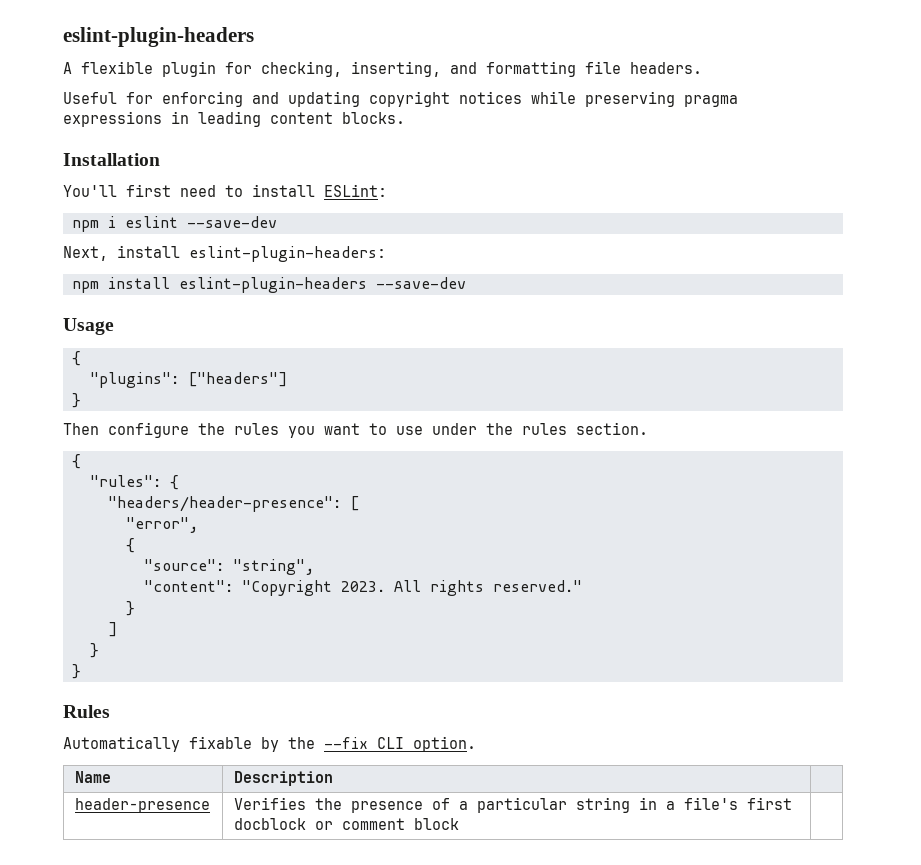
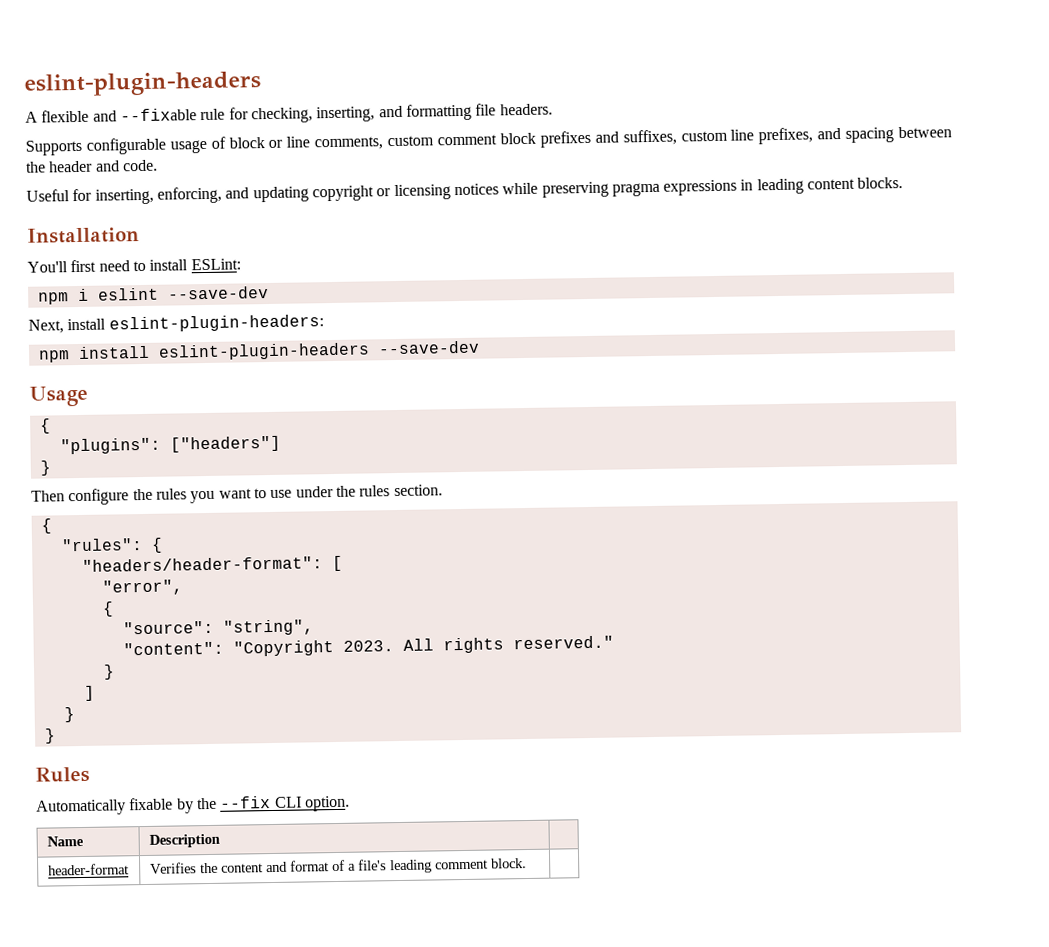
- A flexible plugin for checking, inserting, and formatting file headers.
+ A flexible and --fixable rule for checking, inserting, and formatting file headers.
+ Supports configurable usage of block or line comments, custom comment block prefixes and suffixes, custom line prefixes, and spacing between the header and code.
- Useful for enforcing and updating copyright notices while preserving pragma expressions in leading content blocks.
+ Useful for inserting, enforcing, and updating copyright or licensing notices while preserving pragma expressions in leading content blocks.
- "headers/header-presence": [
+ "headers/header-format": [
- header-presence | Verifies the presence of a particular string in a file's first docblock or comment block |
+ header-format | Verifies the content and format of a file's leading comment block. |

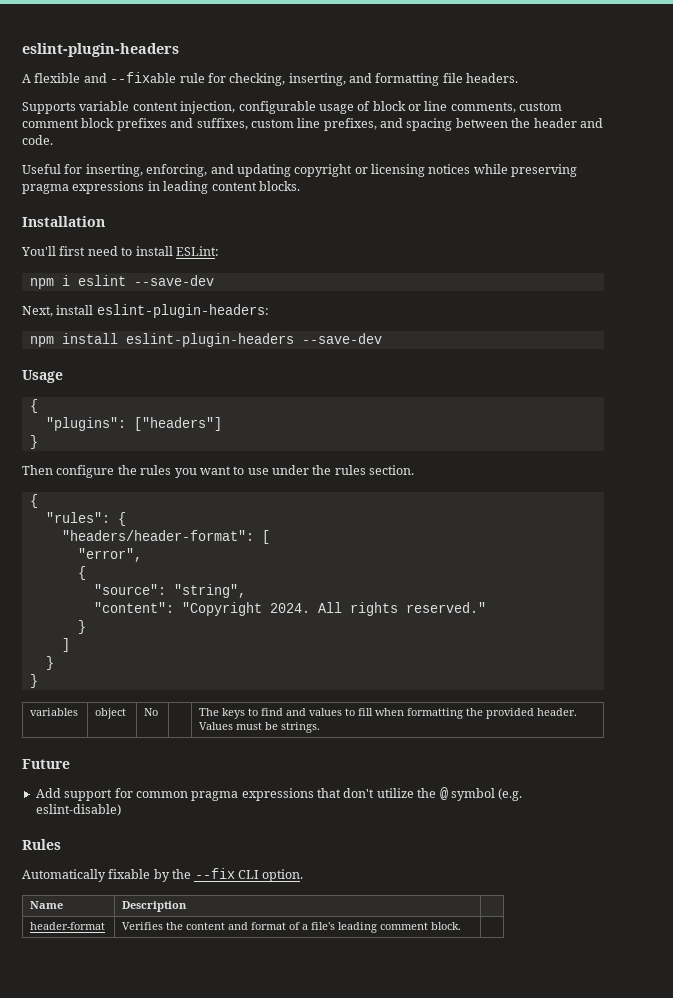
- Supports configurable usage of block or line comments, custom comment block prefixes and suffixes, custom line prefixes, and spacing between the header and code.
+ Supports variable content injection, configurable usage of block or line comments, custom comment block prefixes and suffixes, custom line prefixes, and spacing between the header and code.
- "content": "Copyright 2023.
+ "content": "Copyright 2024.
+ variables | object | No | | The keys to find and values to fill when formatting the provided header. Values must be strings.
+ Future
+ Add support for common pragma expressions that don't utilize the @ symbol (e.g. eslint-disable)

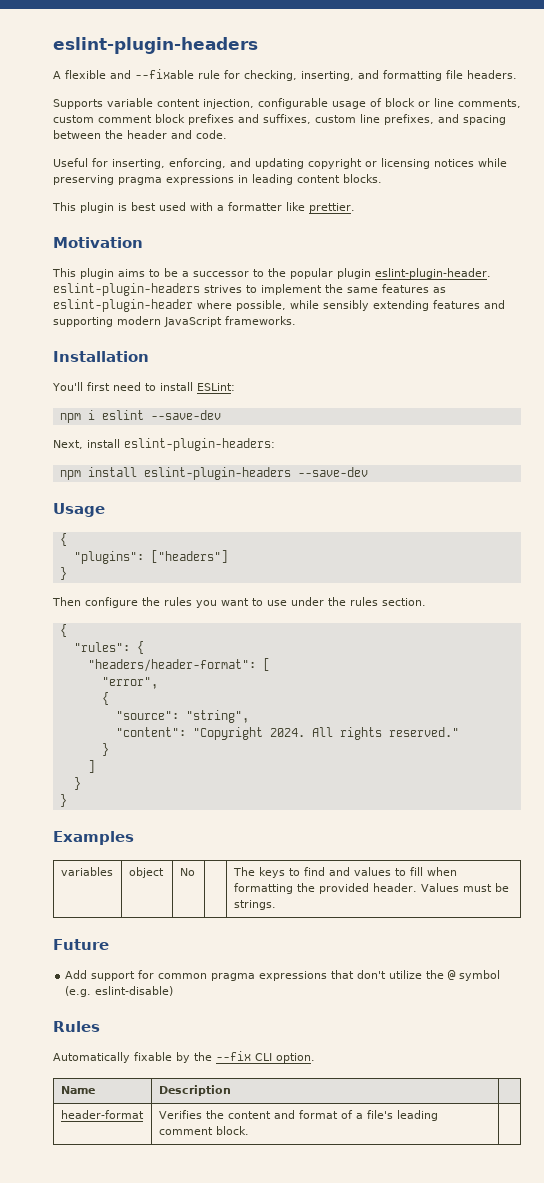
+ This plugin is best used with a formatter like prettier.
+ Motivation
+ This plugin aims to be a successor to the popular plugin eslint-plugin-header. eslint-plugin-headers strives to implement the same features as eslint-plugin-header where possible, while sensibly extending features and supporting modern JavaScript frameworks.
+ Examples

